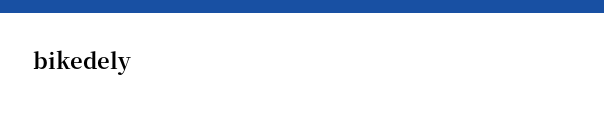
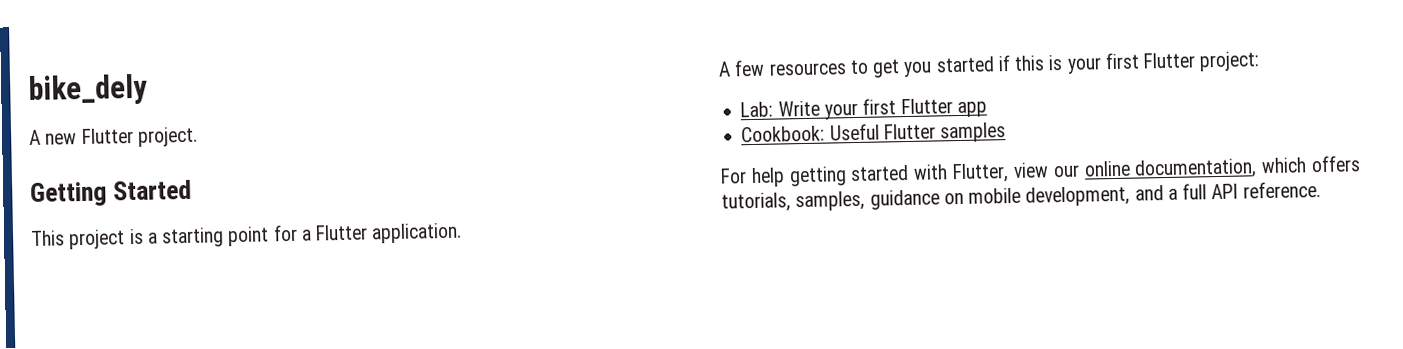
- bikedely
+ bike_dely
+ A new Flutter project.
+ Getting Started
+ This project is a starting point for a Flutter application.
+ A few resources to get you started if this is your first Flutter project:
+ Lab: Write your first Flutter app
+ Cookbook: Useful Flutter samples
+ For help getting started with Flutter, view our online documentation, which offers tutorials, samples, guidance on mobile development, and a full API reference.

